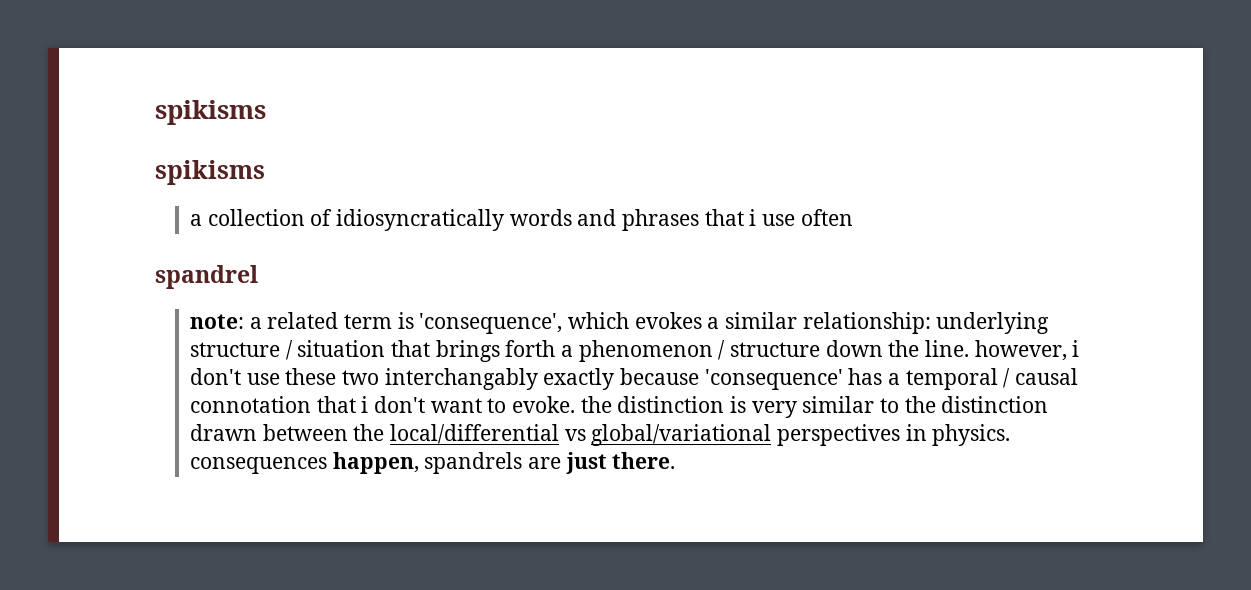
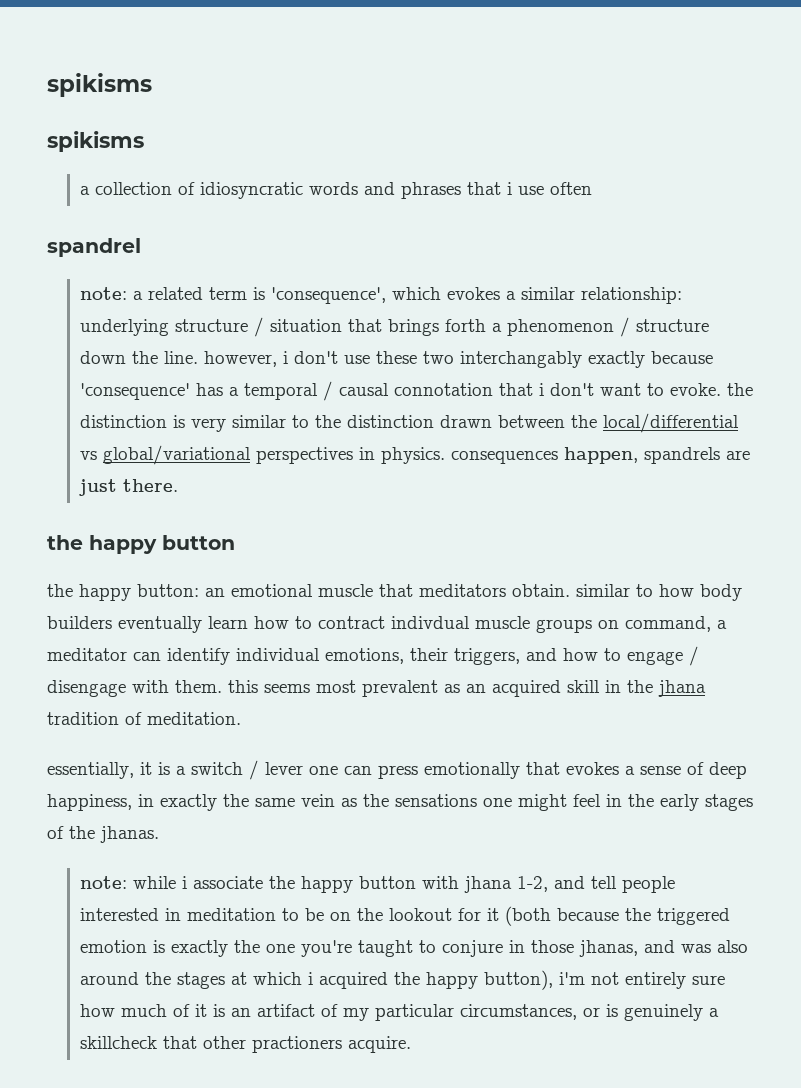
- a collection of idiosyncratically words and phrases that i use often
+ a collection of idiosyncratic words and phrases that i use often
  underlying structure / situation that brings forth a phenomenon / structure down the line. however, i don't use these two interchangably exactly because 'consequence' has a temporal / causal connotation that i don't want to evoke. the distinction is very similar to the distinction drawn between the local/differential vs global/variational perspectives in physics. consequences happen, spandrels are just there.
+ the happy button
+ the happy button: an emotional muscle that meditators obtain. similar to how body builders eventually learn how to contract indivdual muscle groups on command, a meditator can identify individual emotions, their triggers, and how to engage / disengage with them. this seems most prevalent as an acquired skill in the jhana tradition of meditation.
+ essentially, it is a switch / lever one can press emotionally that evokes a sense of deep happiness, in exactly the same vein as the sensations one might feel in the early stages of the jhanas.
+ note: while i associate the happy button with jhana 1-2, and tell people interested in meditation to be on the lookout for it (both because the triggered emotion is exactly the one you're taught to conjure in those jhanas, and was also around the stages at which i acquired the happy button), i'm not entirely sure how much of it is an artifact of my particular circumstances, or is genuinely a skillcheck that other practioners acquire.

